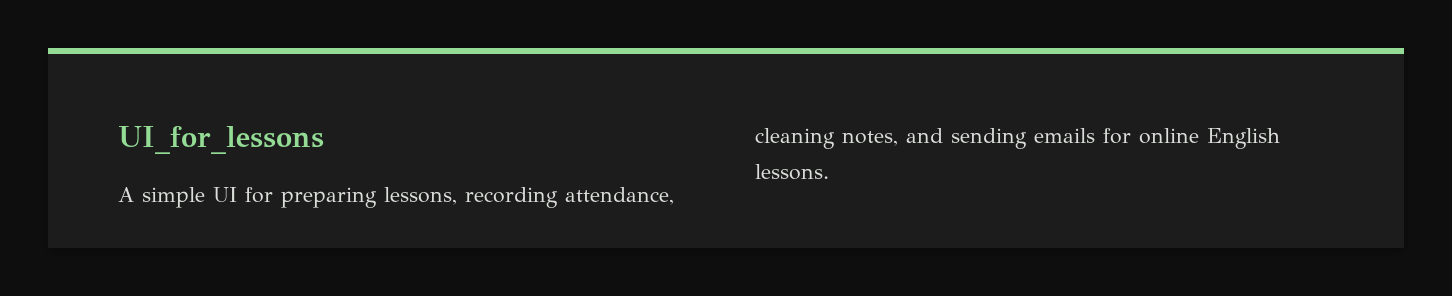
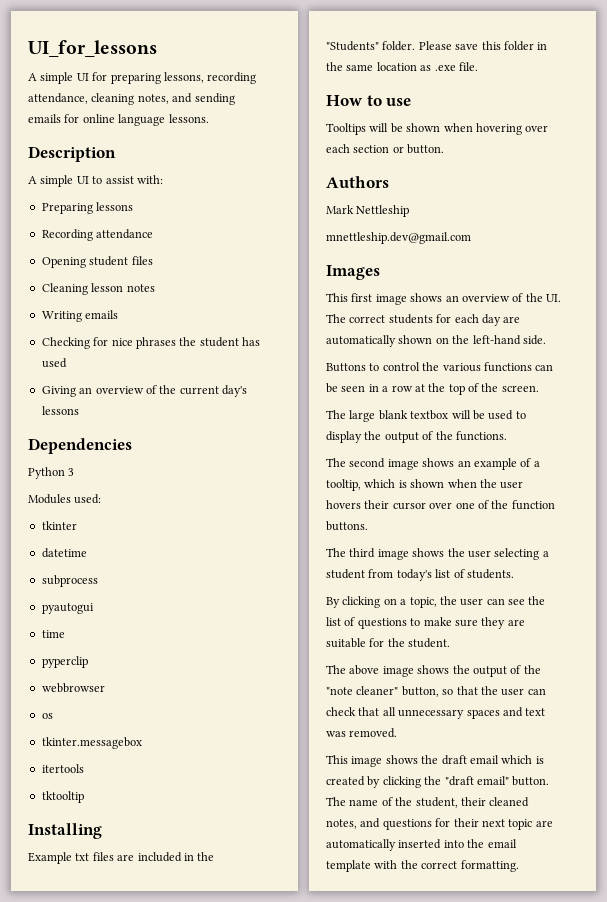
- A simple UI for preparing lessons, recording attendance, cleaning notes, and sending emails for online English lessons.
+ A simple UI for preparing lessons, recording attendance, cleaning notes, and sending emails for online language lessons.
+ Description
+ A simple UI to assist with:
+ Preparing lessons
+ Recording attendance
+ Opening student files
+ Cleaning lesson notes
+ Writing emails
+ Checking for nice phrases the student has used
+ Giving an overview of the current day's lessons
+ Dependencies
+ Python 3
+ Modules used:
+ tkinter
+ datetime
+ subprocess
+ pyautogui
+ time
+ pyperclip
+ webbrowser
+ os
+ tkinter.messagebox
+ itertools
+ tktooltip
+ Installing
+ Example txt files are included in the "Students" folder. Please save this folder in the same location as .exe file.
+ How to use
+ Tooltips will be shown when hovering over each section or button.
+ Authors
+ Mark Nettleship
+ mnettleship.dev@gmail.com
+ Images
+ This first image shows an overview of the UI. The correct students for each day are automatically shown on the left-hand side.
+ Buttons to control the various functions can be seen in a row at the top of the screen.
+ The large blank textbox will be used to display the output of the functions.
+ The second image shows an example of a tooltip, which is shown when the user hovers their cursor over one of the function buttons.
+ The third image shows the user selecting a student from today's list of students.
+ By clicking on a topic, the user can see the list of questions to make sure they are suitable for the student.
+ The above image shows the output of the "note cleaner" button, so that the user can check that all unnecessary spaces and text was removed.
+ This image shows the draft email which is created by clicking the "draft email" button. The name of the student, their cleaned notes, and questions for their next topic are automatically inserted into the email template with the correct formatting.

